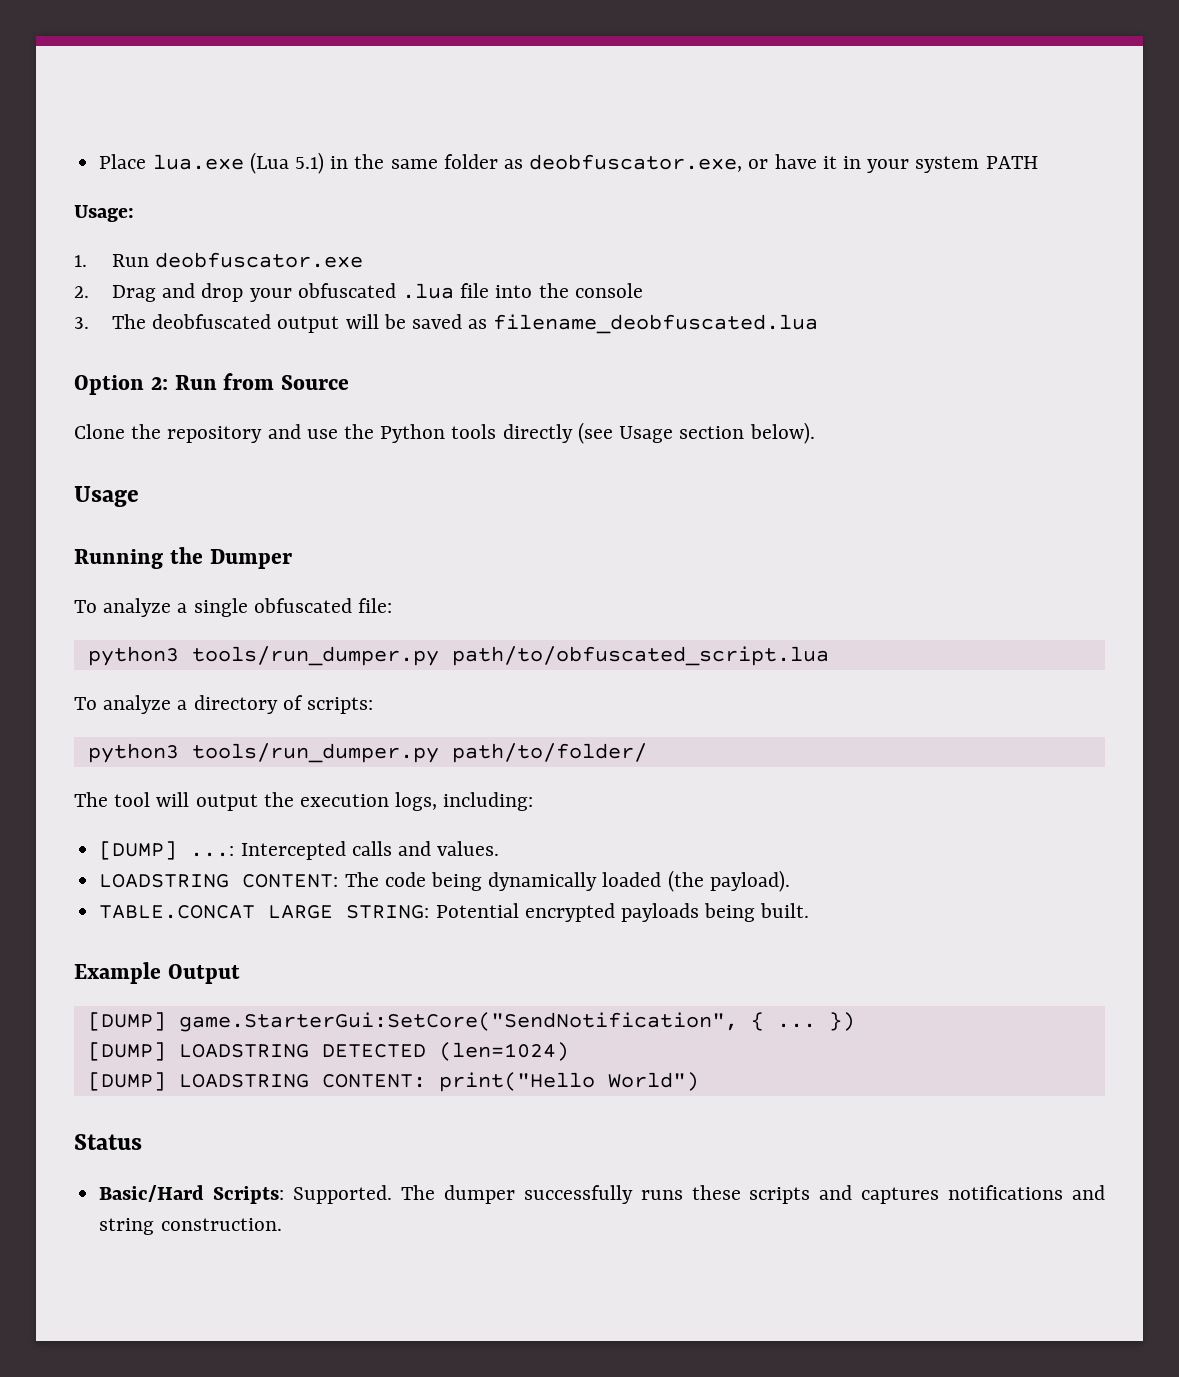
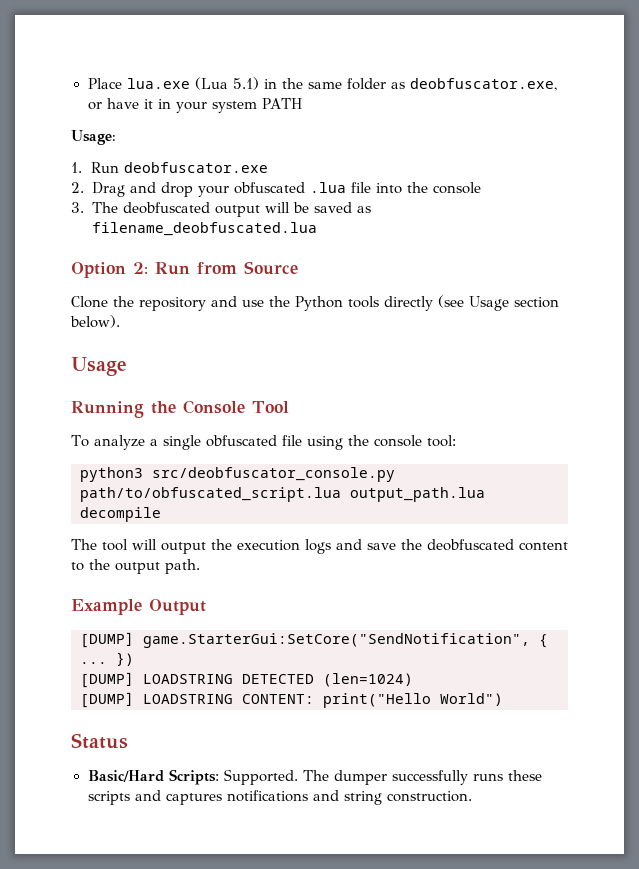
- Running the Dumper
+ Running the Console Tool
- To analyze a single obfuscated file:
- python3 tools/run_dumper.py path/to/obfuscated_script.lua
- To analyze a directory of scripts:
- python3 tools/run_dumper.py path/to/folder/
+ To analyze a single obfuscated file using the console tool:
+ python3 src/deobfuscator_console.py path/to/obfuscated_script.lua output_path.lua decompile
- The tool will output the execution logs, including:
- [DUMP] ...: Intercepted calls and values.
- LOADSTRING CONTENT: The code being dynamically loaded (the payload).
- TABLE.CONCAT LARGE STRING: Potential encrypted payloads being built.
+ The tool will output the execution logs and save the deobfuscated content to the output path.

